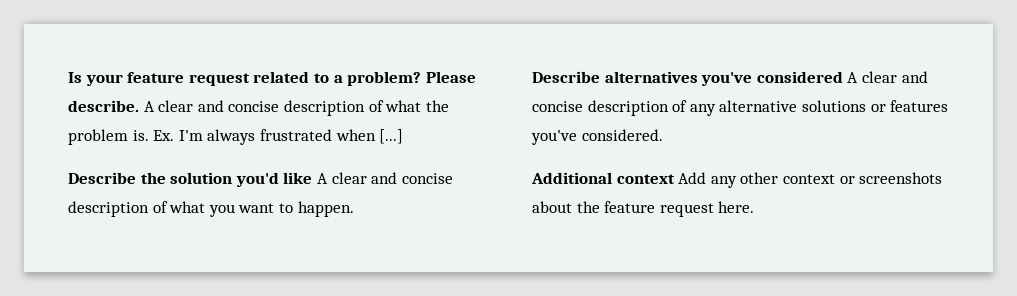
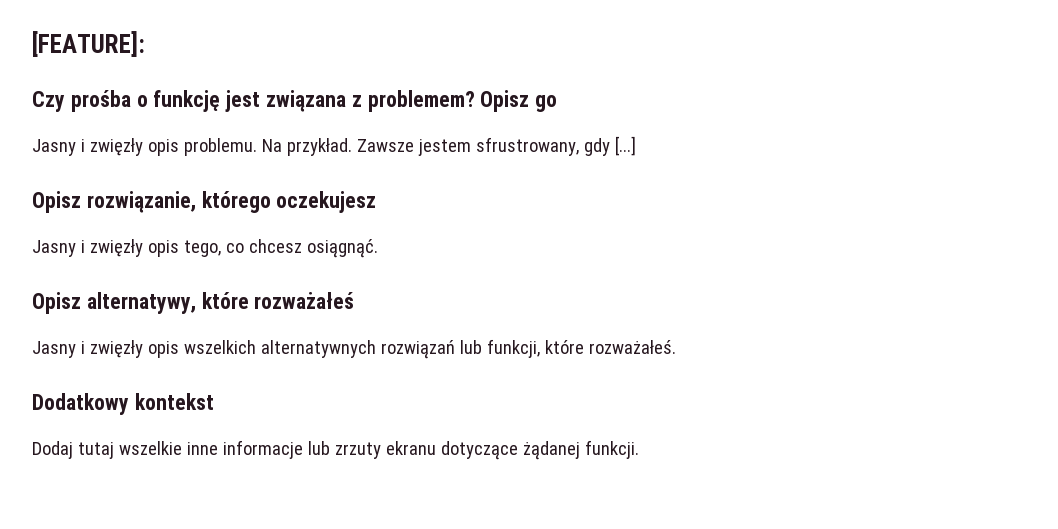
- Is your feature request related to a problem? Please describe. A clear and concise description of what the problem is. Ex. I'm always frustrated when [...]
- Describe the solution you'd like A clear and concise description of what you want to happen.
- Describe alternatives you've considered A clear and concise description of any alternative solutions or features you've considered.
- Additional context Add any other context or screenshots about the feature request here.
+ [FEATURE]:
+ Czy prośba o funkcję jest związana z problemem? Opisz go
+ Jasny i zwięzły opis problemu. Na przykład. Zawsze jestem sfrustrowany, gdy [...]
+ Opisz rozwiązanie, którego oczekujesz
+ Jasny i zwięzły opis tego, co chcesz osiągnąć.
+ Opisz alternatywy, które rozważałeś
+ Jasny i zwięzły opis wszelkich alternatywnych rozwiązań lub funkcji, które rozważałeś.
+ Dodatkowy kontekst
+ Dodaj tutaj wszelkie inne informacje lub zrzuty ekranu dotyczące żądanej funkcji.

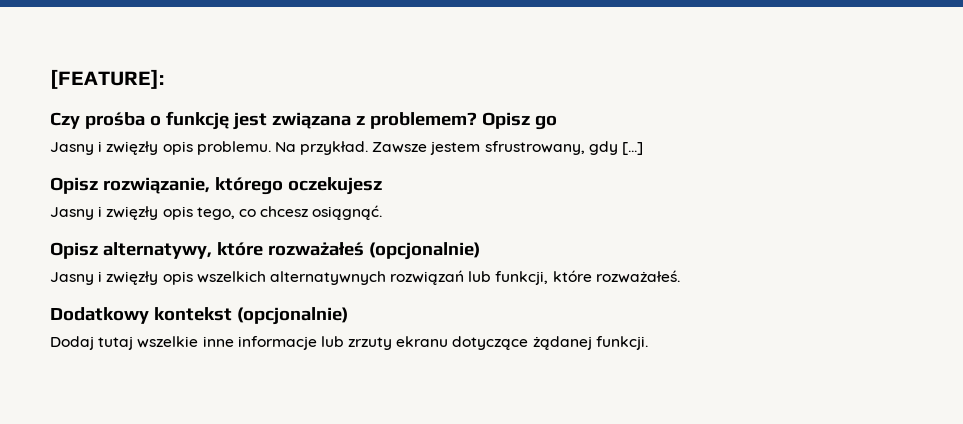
- Opisz alternatywy, które rozważałeś
+ Opisz alternatywy, które rozważałeś (opcjonalnie)
- Dodatkowy kontekst
+ Dodatkowy kontekst (opcjonalnie)

